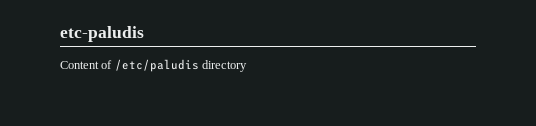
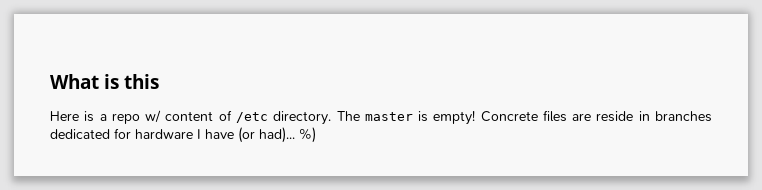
- etc-paludis
- Content of /etc/paludis directory
+ What is this
+ Here is a repo w/ content of /etc directory. The master is empty! Concrete files are reside in branches dedicated for hardware I have (or had)... %)

